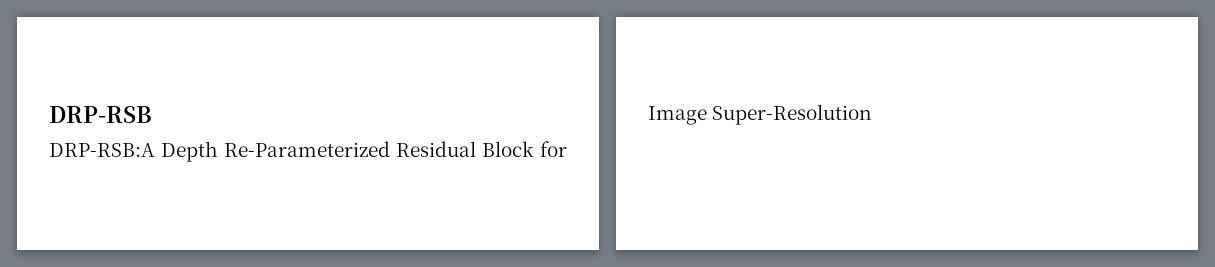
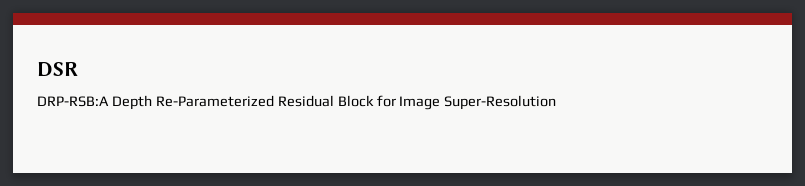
- DRP-RSB
+ DSR

